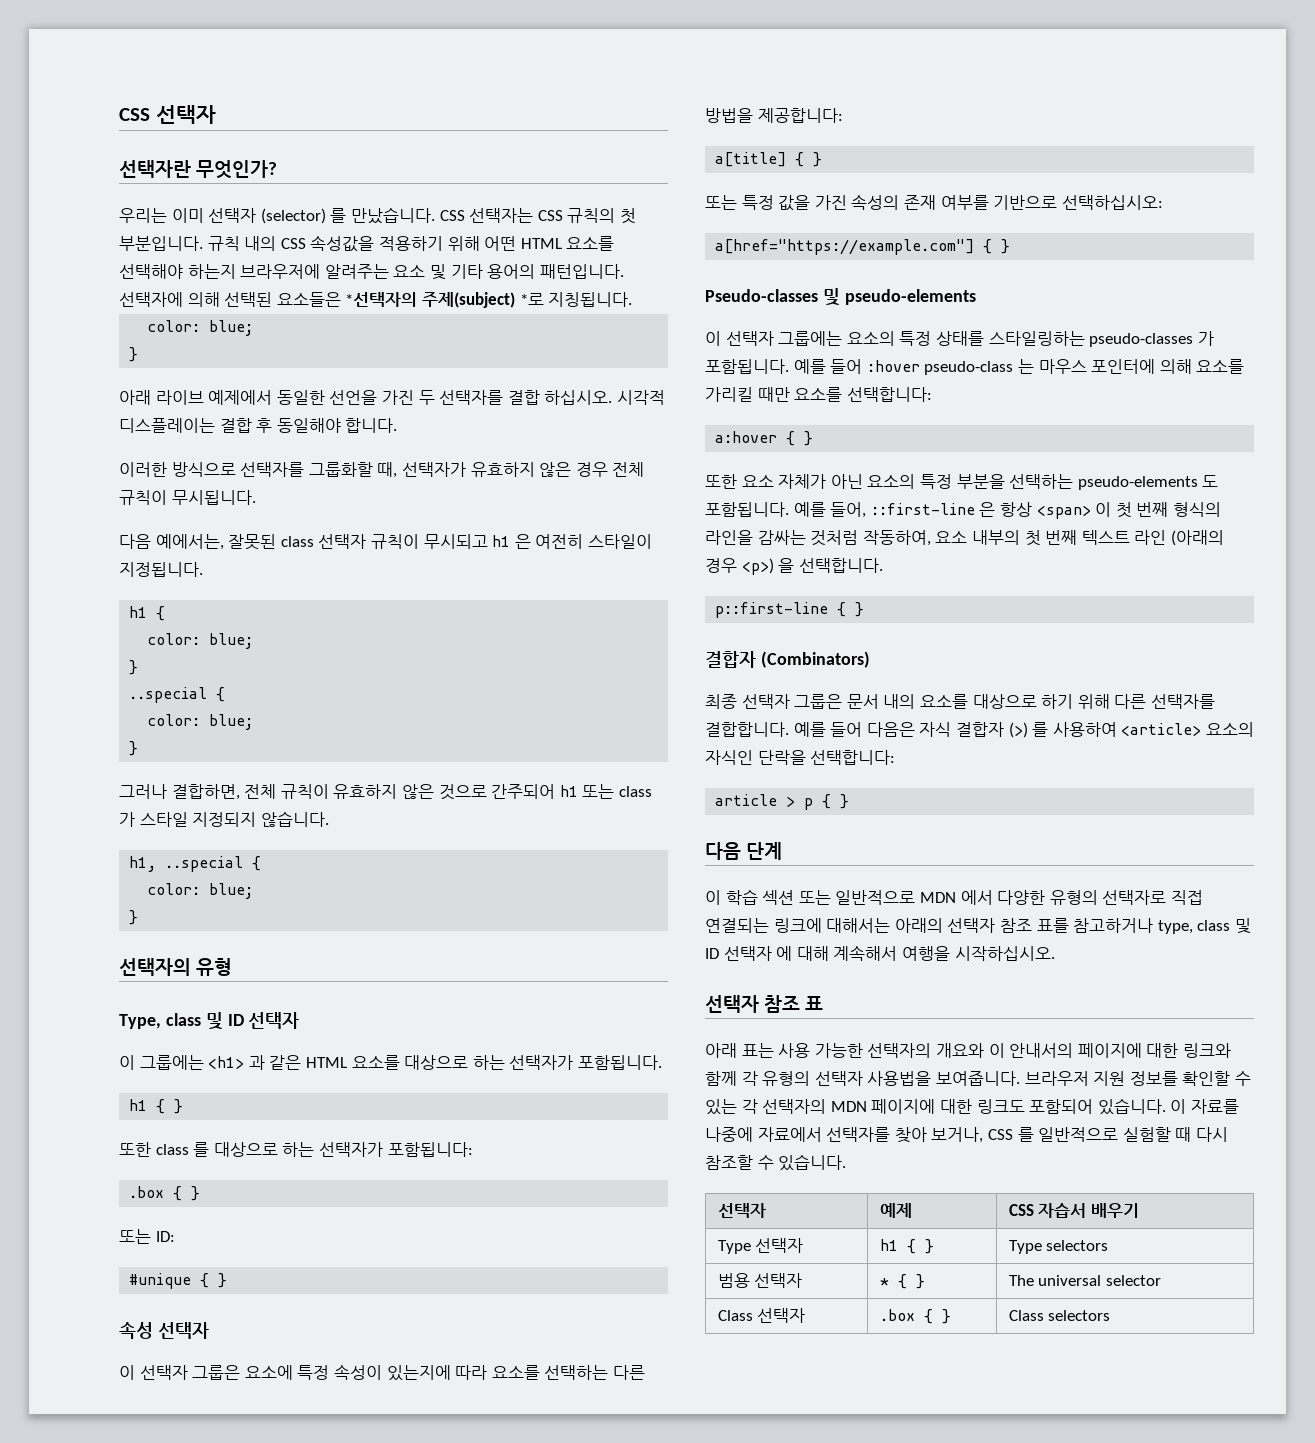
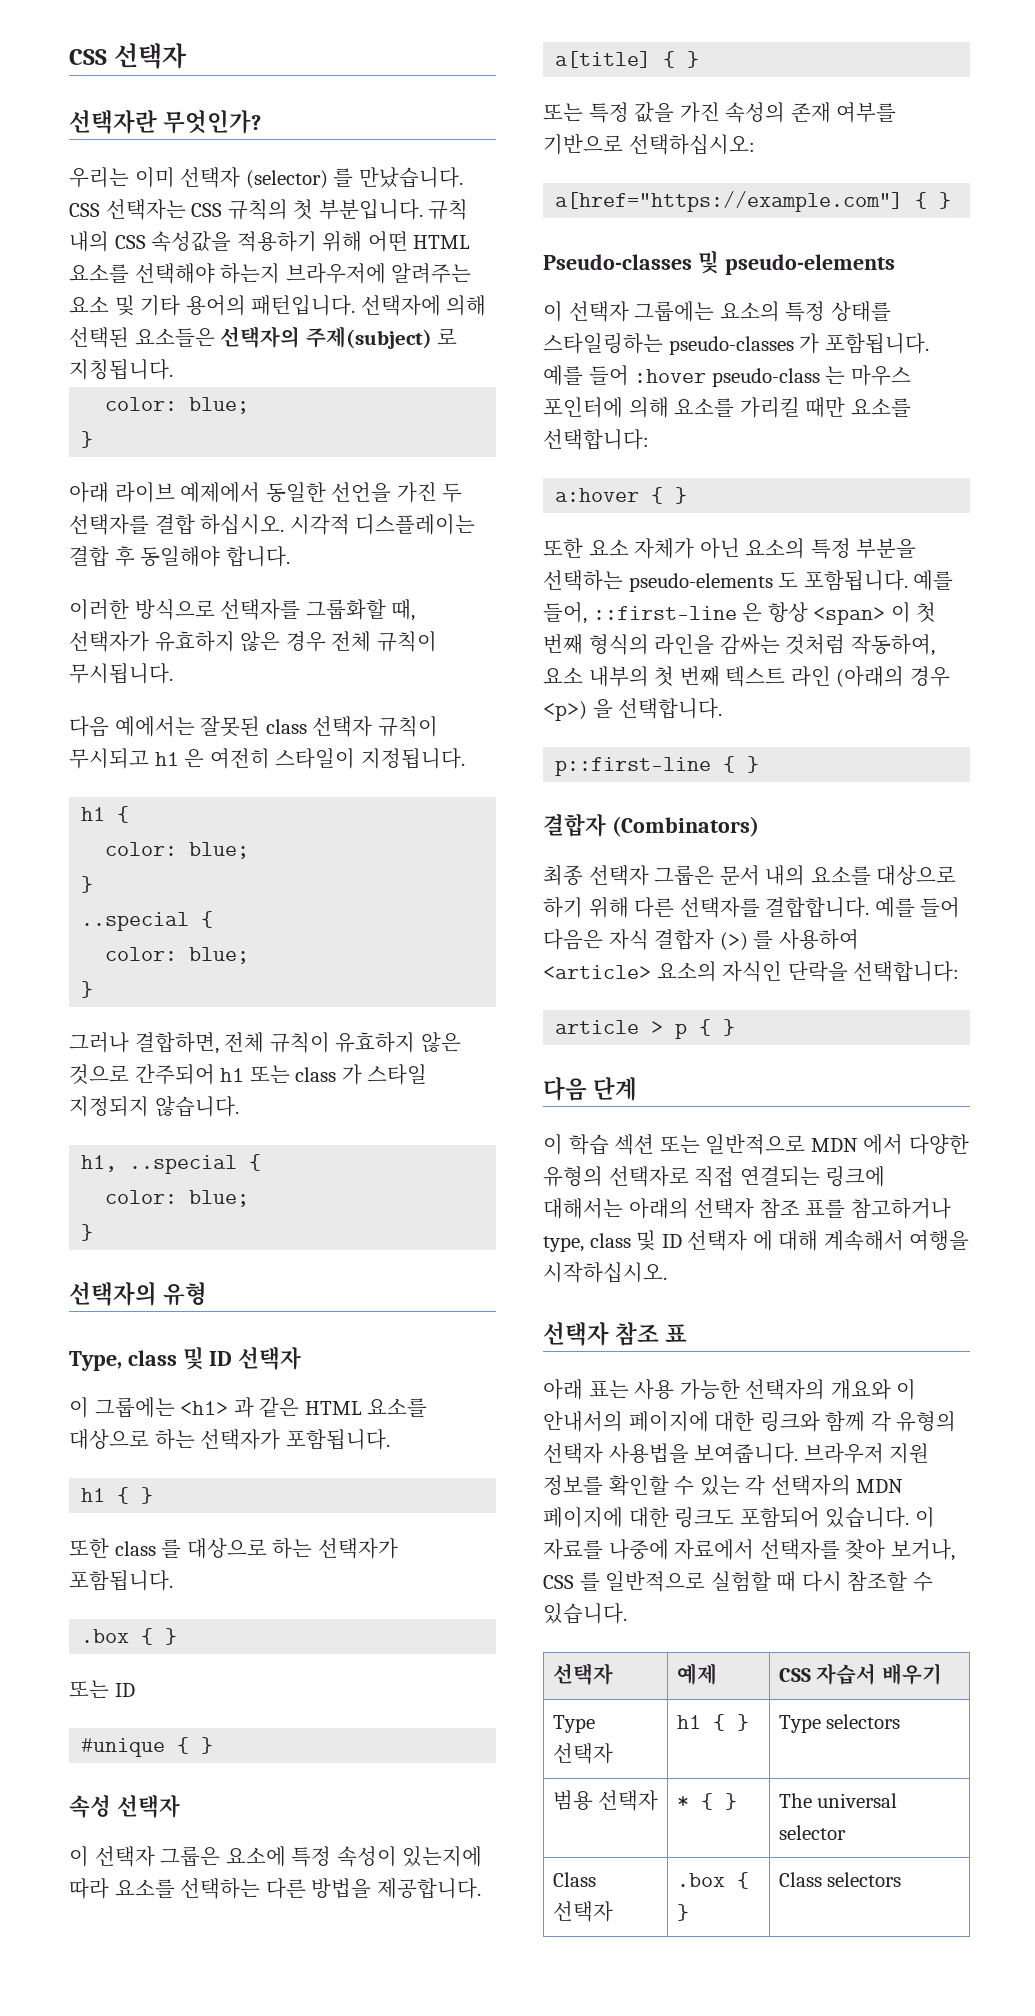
- 선택자에 의해 선택된 요소들은 *선택자의 주제(subject) *로 지칭됩니다.
+ 선택자에 의해 선택된 요소들은 선택자의 주제(subject) 로 지칭됩니다.
- 다음 예에서는, 잘못된 class 선택자 규칙이 무시되고 h1 은 여전히 스타일이 지정됩니다.
+ 다음 예에서는 잘못된 class 선택자 규칙이 무시되고 h1 은 여전히 스타일이 지정됩니다.
- 또한 class 를 대상으로 하는 선택자가 포함됩니다:
+ 또한 class 를 대상으로 하는 선택자가 포함됩니다.
- 또는 ID:
+ 또는 ID
- 이 선택자 그룹은 요소에 특정 속성이 있는지에 따라 요소를 선택하는 다른 방법을 제공합니다:
+ 이 선택자 그룹은 요소에 특정 속성이 있는지에 따라 요소를 선택하는 다른 방법을 제공합니다.

